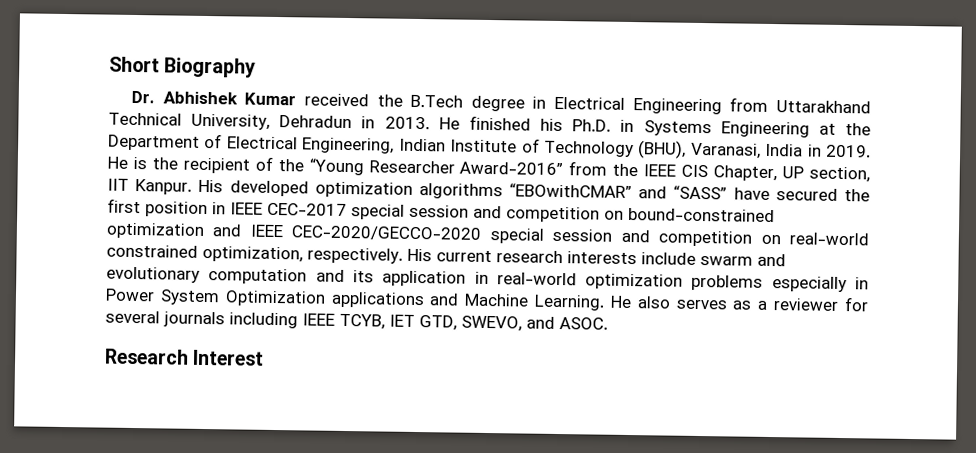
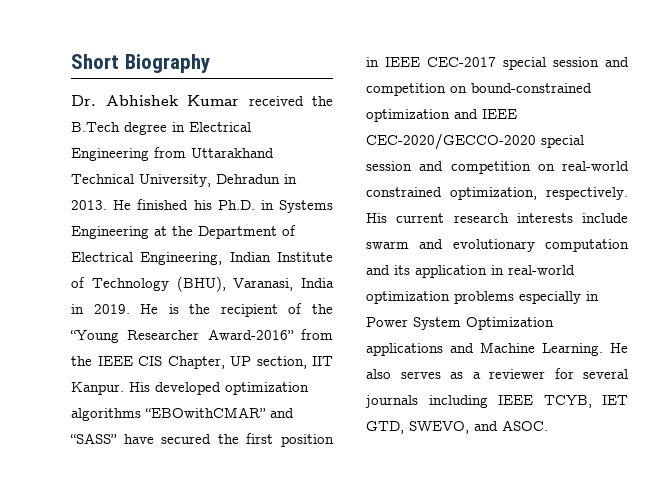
- Research Interest

